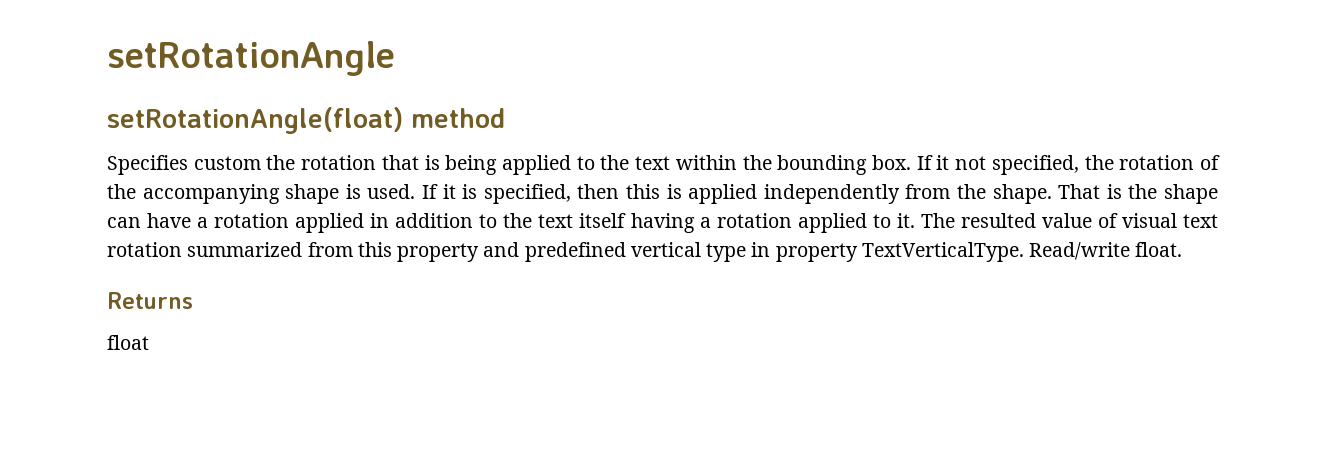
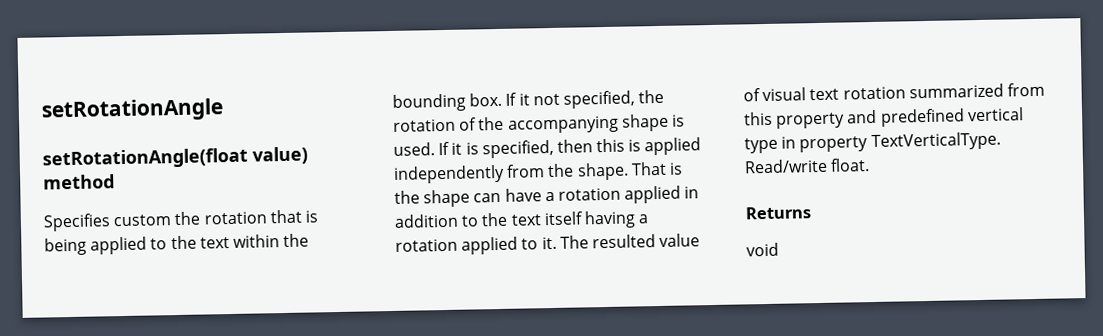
- setRotationAngle(float) method
+ setRotationAngle(float value) method
- float
+ void

